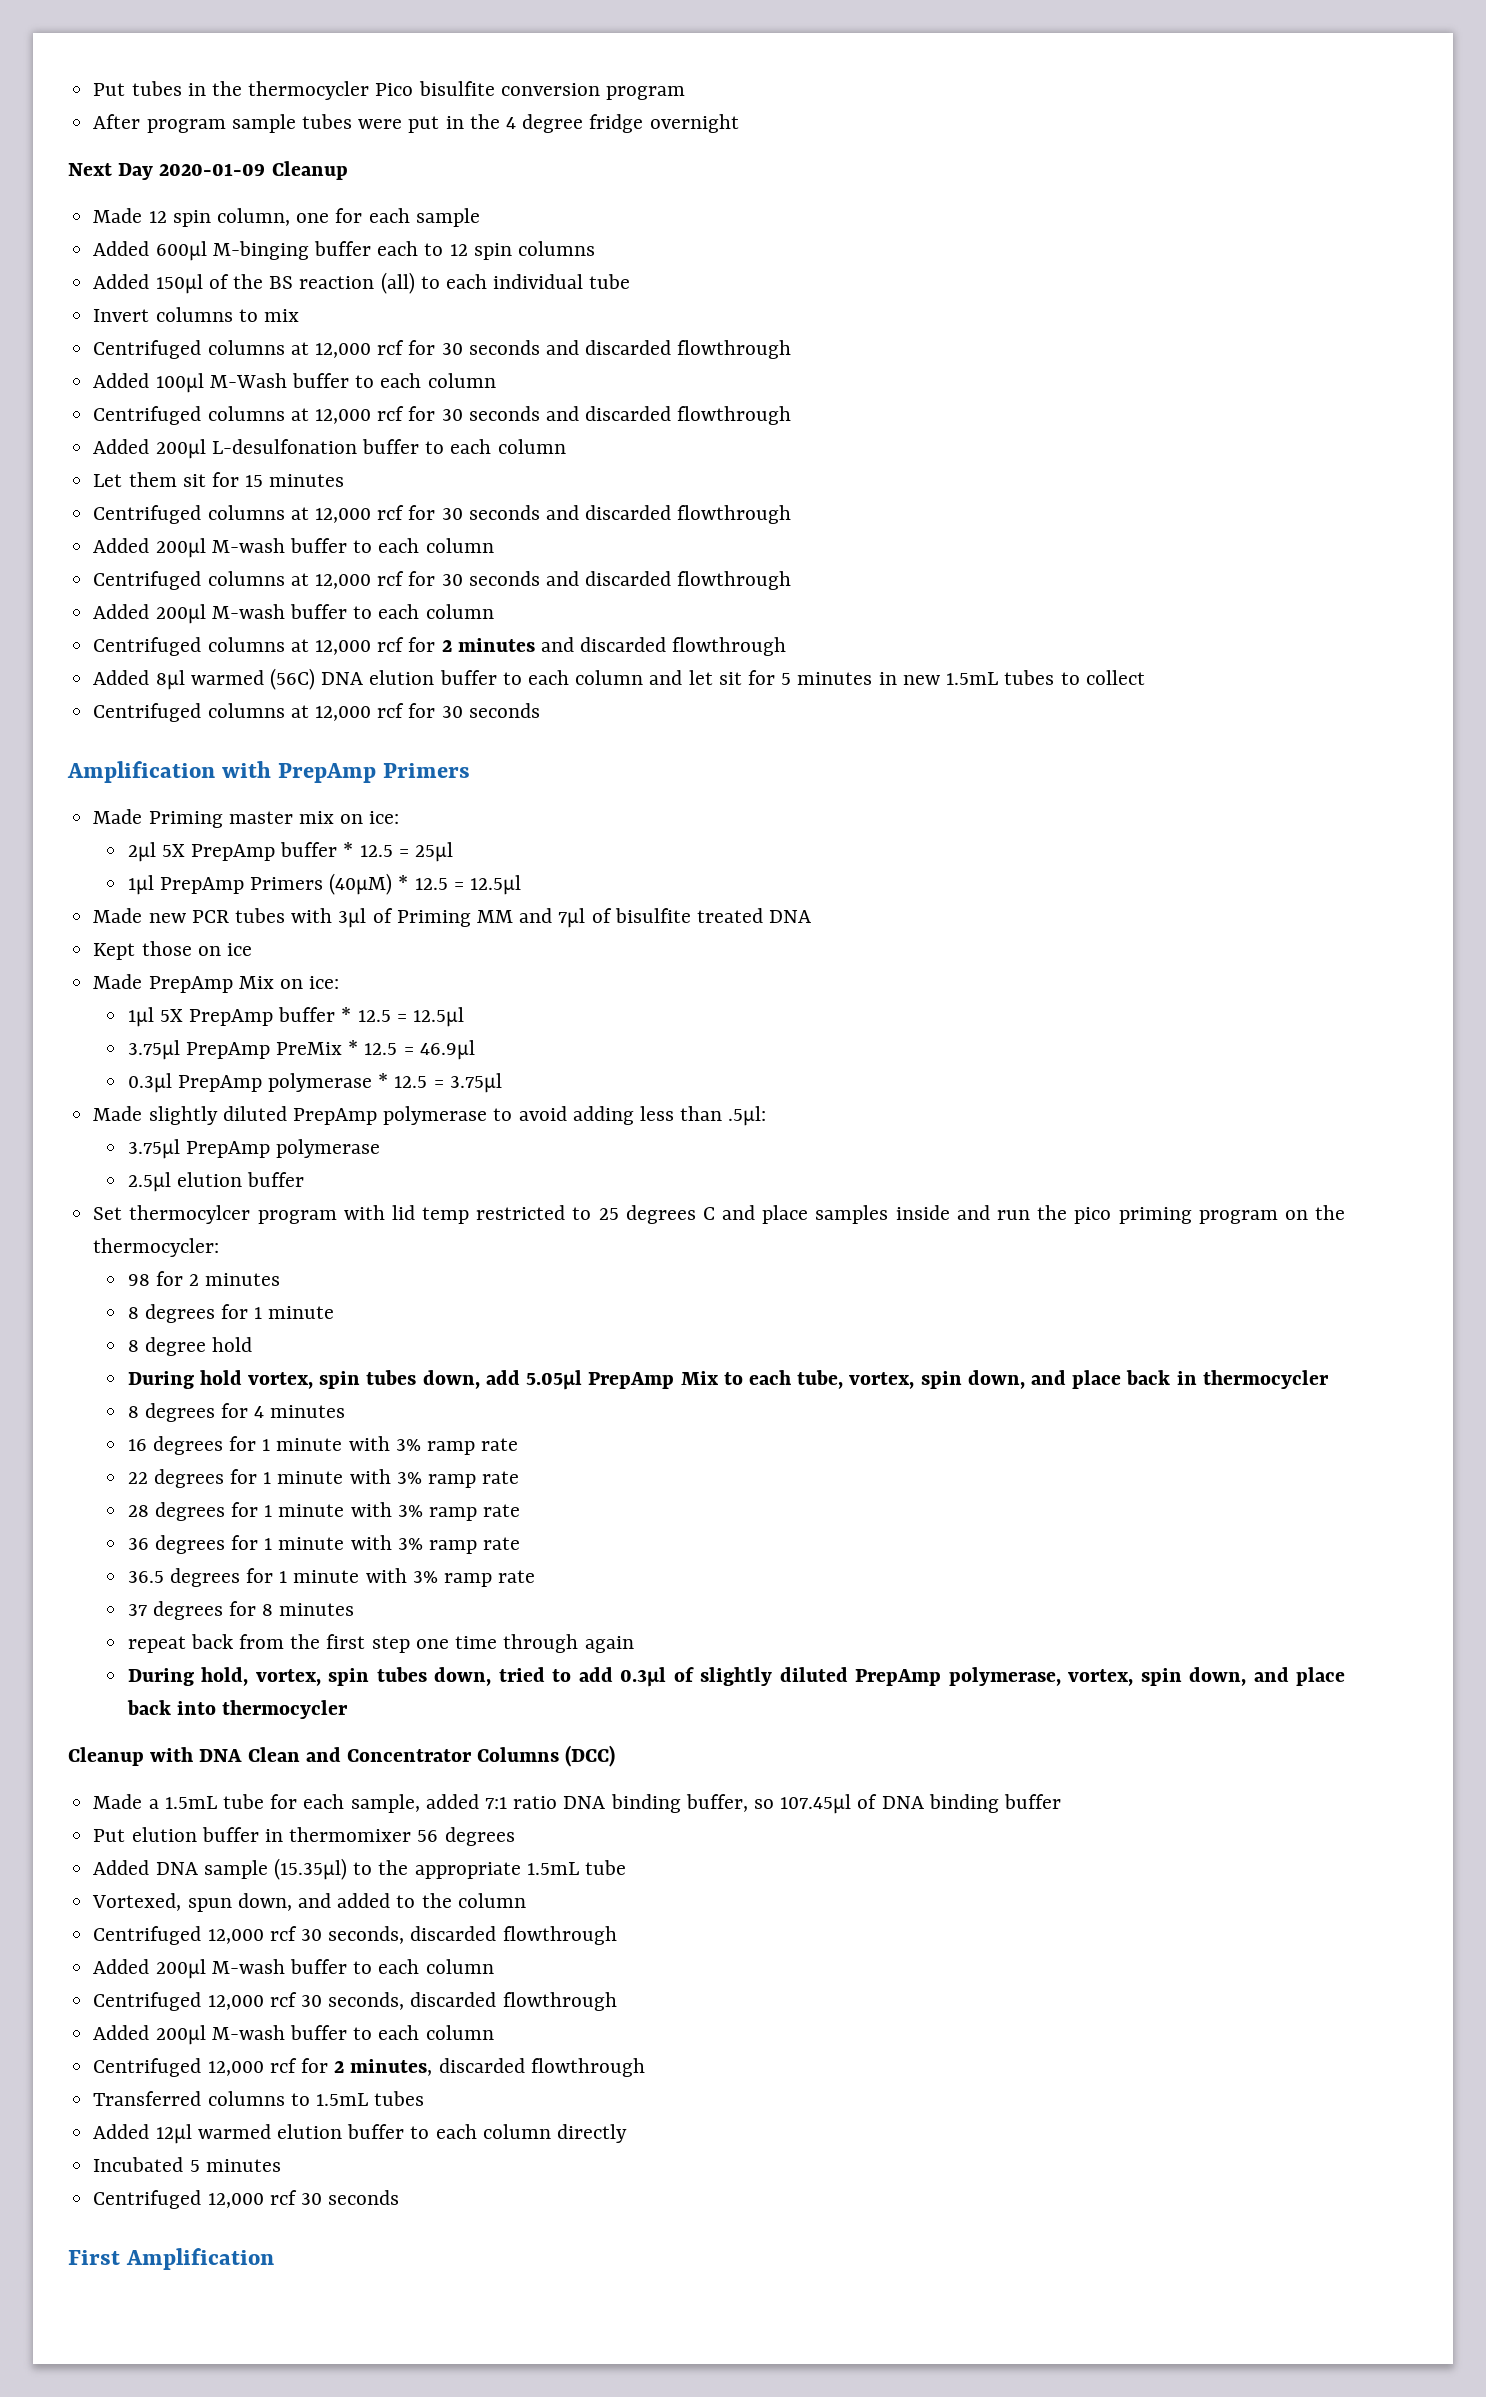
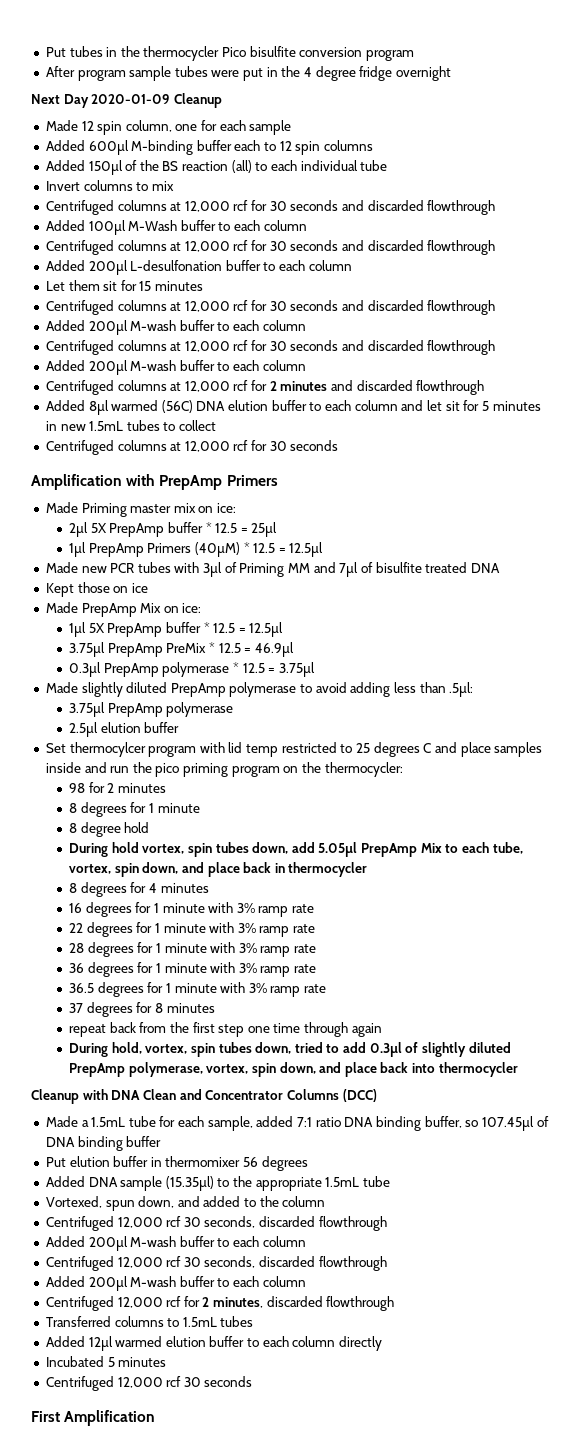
- Added 600µl M-binging buffer each to 12 spin columns
+ Added 600µl M-binding buffer each to 12 spin columns

